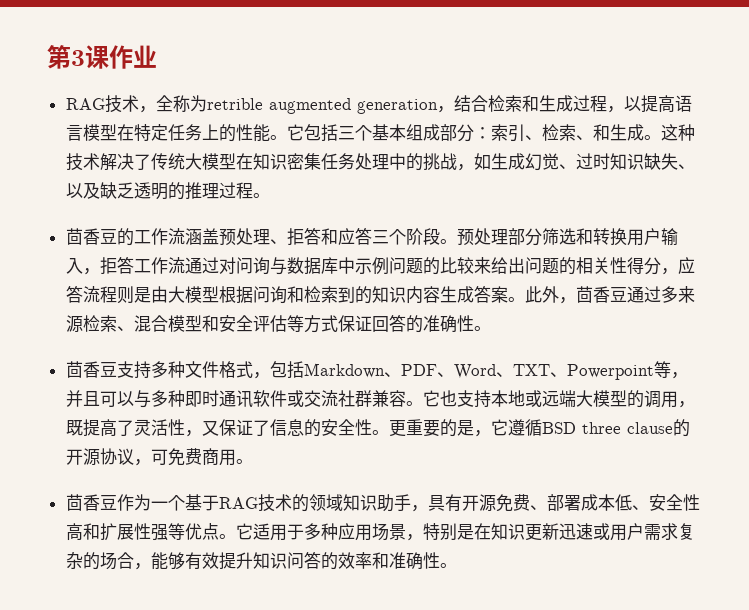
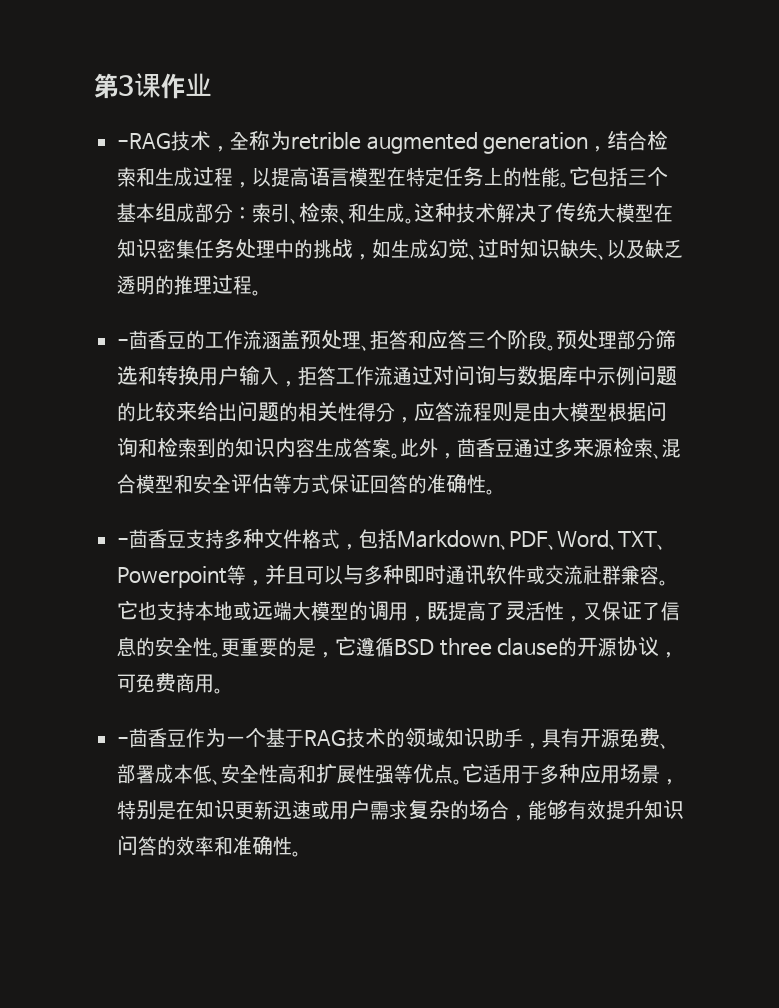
- RAG技术，全称为retrible augmented generation，结合检索和生成过程，以提高语言模型在特定任务上的性能。
+ -RAG技术，全称为retrible augmented generation，结合检索和生成过程，以提高语言模型在特定任务上的性能。
- 茴香豆的工作流涵盖预处理、拒答和应答三个阶段。
+ -茴香豆的工作流涵盖预处理、拒答和应答三个阶段。
- 茴香豆支持多种文件格式，包括Markdown、PDF、Word、TXT、Powerpoint等，并且可以与多种即时通讯软件或交流社群兼容。
+ -茴香豆支持多种文件格式，包括Markdown、PDF、Word、TXT、Powerpoint等，并且可以与多种即时通讯软件或交流社群兼容。
- 茴香豆作为一个基于RAG技术的领域知识助手，具有开源免费、部署成本低、安全性高和扩展性强等优点。
+ -茴香豆作为一个基于RAG技术的领域知识助手，具有开源免费、部署成本低、安全性高和扩展性强等优点。

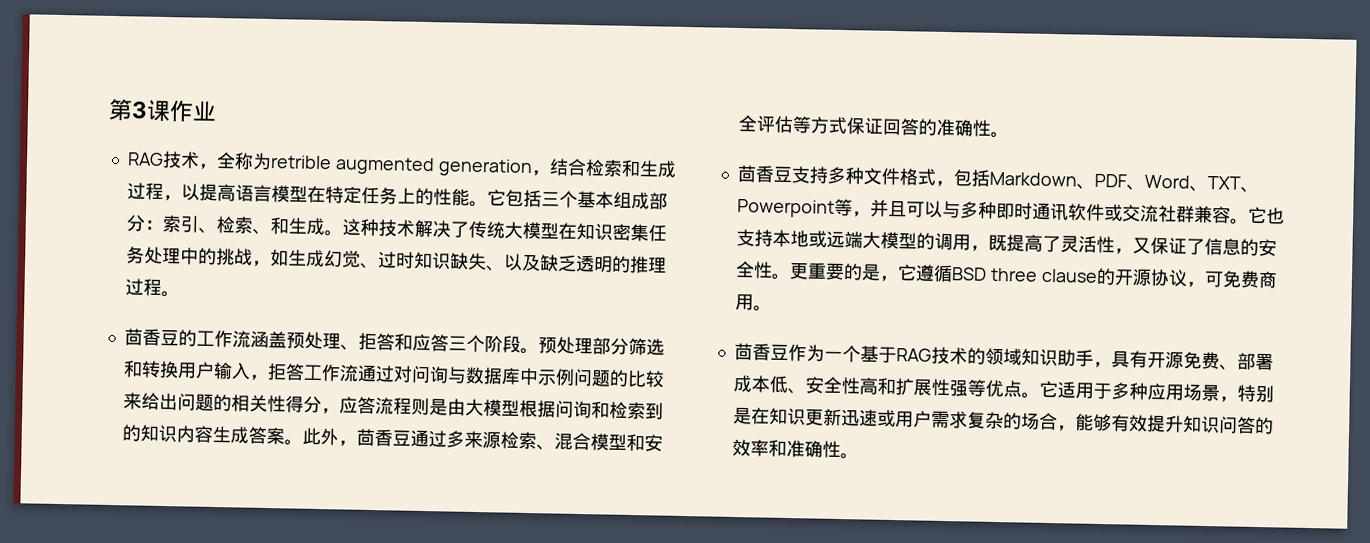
- -RAG技术，全称为retrible augmented generation，结合检索和生成过程，以提高语言模型在特定任务上的性能。
+ RAG技术，全称为retrible augmented generation，结合检索和生成过程，以提高语言模型在特定任务上的性能。
- -茴香豆的工作流涵盖预处理、拒答和应答三个阶段。
+ 茴香豆的工作流涵盖预处理、拒答和应答三个阶段。
- -茴香豆支持多种文件格式，包括Markdown、PDF、Word、TXT、Powerpoint等，并且可以与多种即时通讯软件或交流社群兼容。
+ 茴香豆支持多种文件格式，包括Markdown、PDF、Word、TXT、Powerpoint等，并且可以与多种即时通讯软件或交流社群兼容。
- -茴香豆作为一个基于RAG技术的领域知识助手，具有开源免费、部署成本低、安全性高和扩展性强等优点。
+ 茴香豆作为一个基于RAG技术的领域知识助手，具有开源免费、部署成本低、安全性高和扩展性强等优点。

